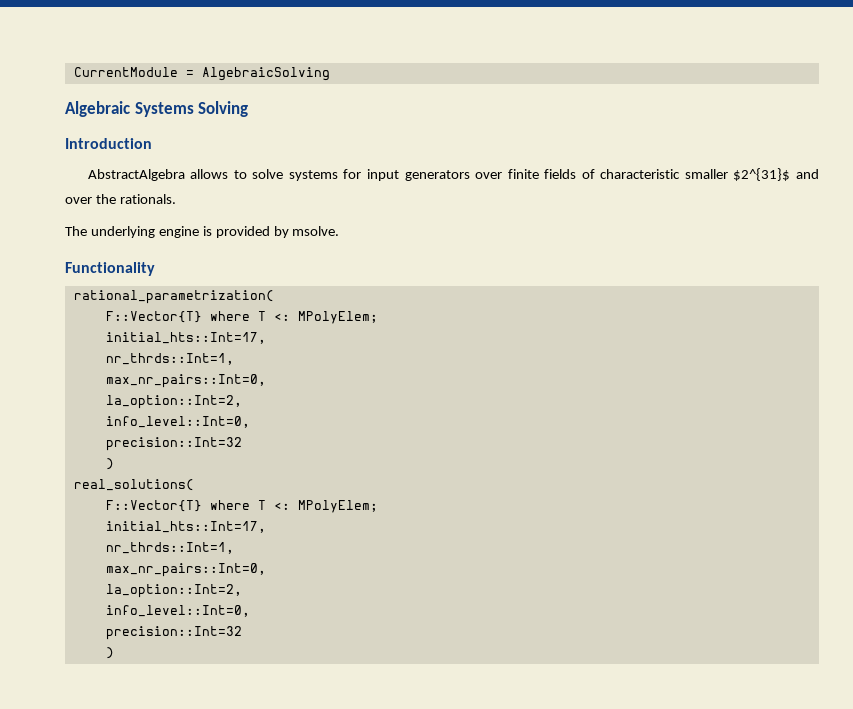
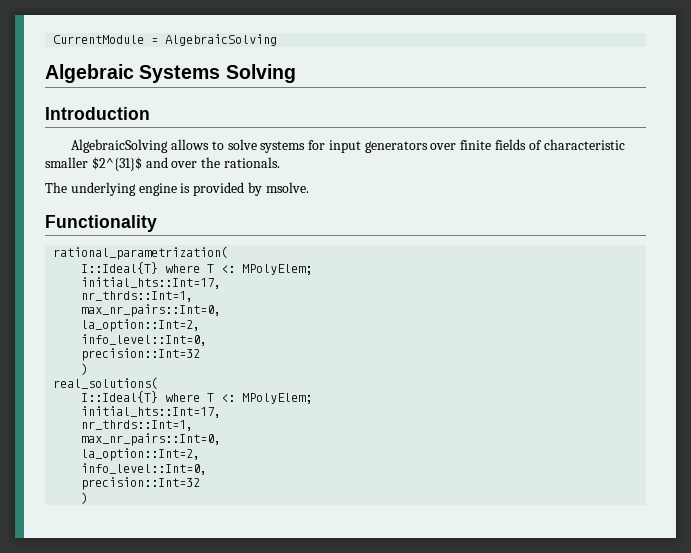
- AbstractAlgebra allows to solve systems for input generators over finite fields of characteristic smaller $2^{31}$ and over the rationals.
+ AlgebraicSolving allows to solve systems for input generators over finite fields of characteristic smaller $2^{31}$ and over the rationals.
  rational_parametrization(
- F::Vector{T} where T <: MPolyElem;
+ I::Ideal{T} where T <: MPolyElem;
  real_solutions(
- F::Vector{T} where T <: MPolyElem;
+ I::Ideal{T} where T <: MPolyElem;

